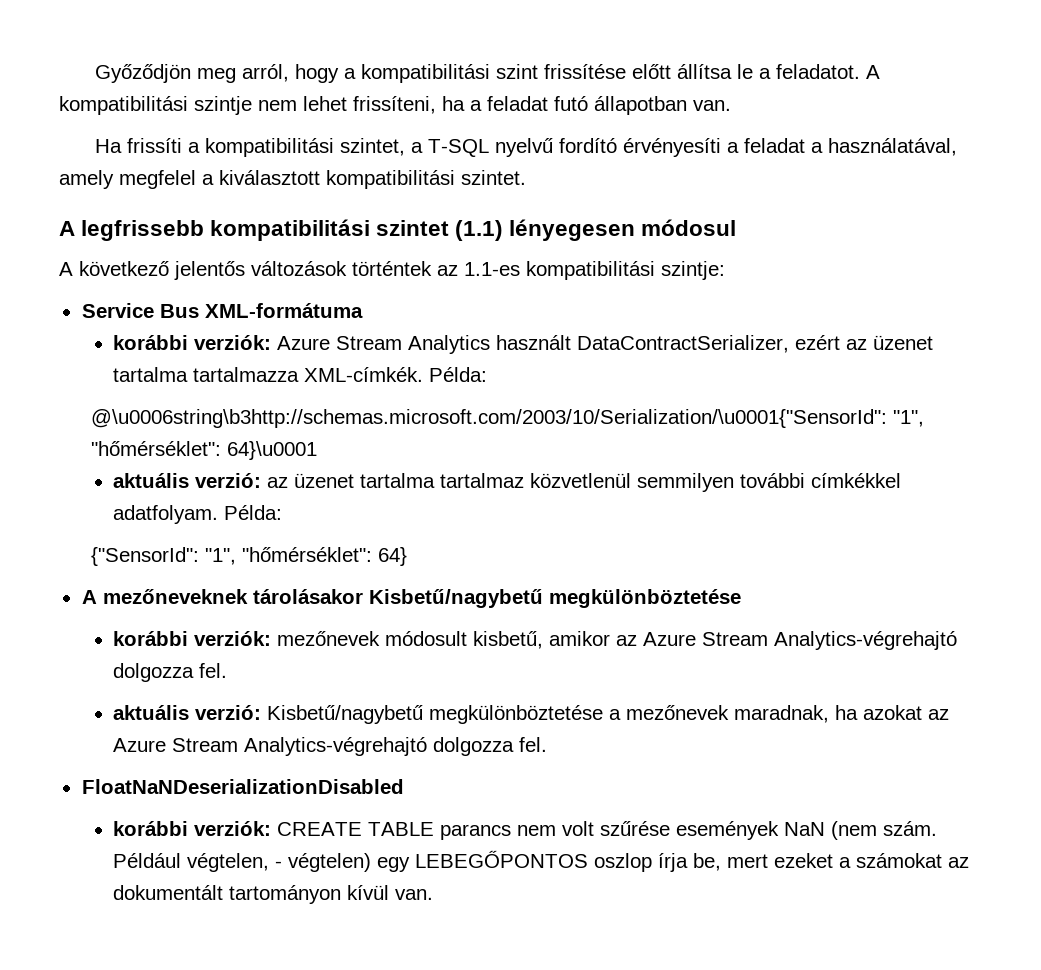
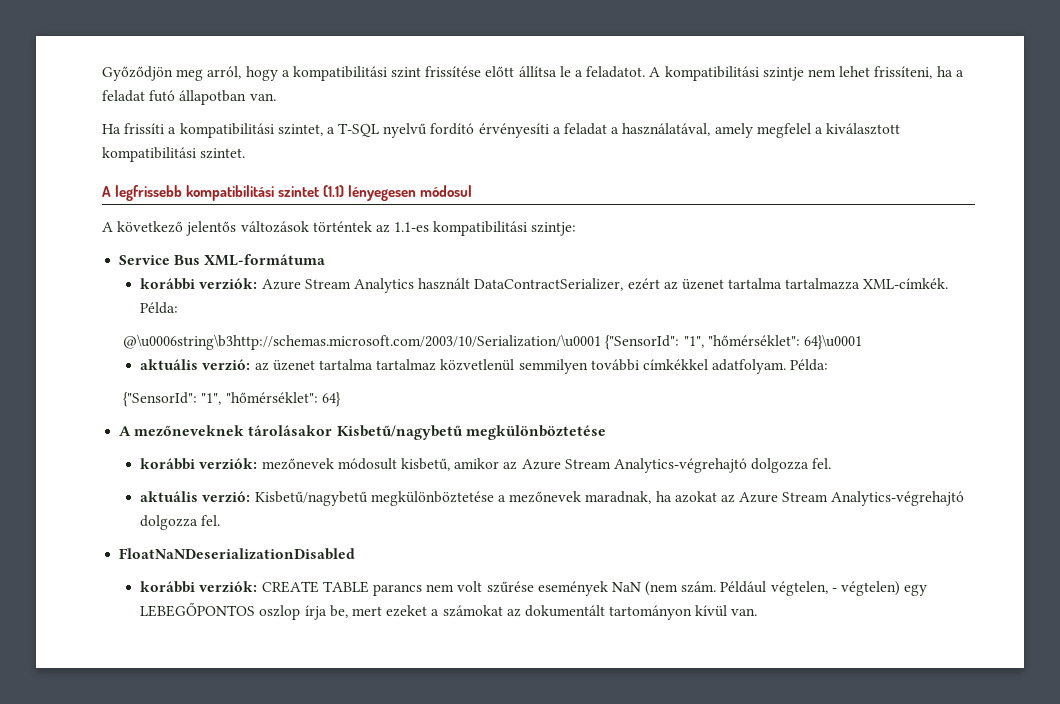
- @\u0006string\b3http://schemas.microsoft.com/2003/10/Serialization/\u0001{"SensorId": "1", "hőmérséklet": 64}\u0001
+ @\u0006string\b3http://schemas.microsoft.com/2003/10/Serialization/\u0001 {"SensorId": "1", "hőmérséklet": 64}\u0001

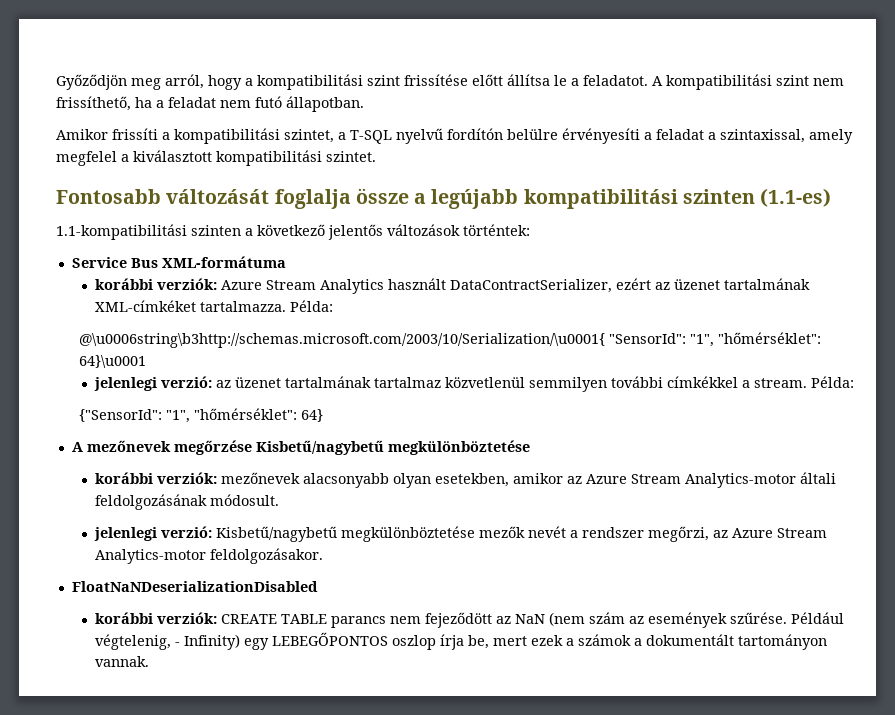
- A kompatibilitási szintje nem lehet frissíteni, ha a feladat futó állapotban van.
- Ha frissíti a kompatibilitási szintet, a T-SQL nyelvű fordító érvényesíti a feladat a használatával, amely megfelel a kiválasztott kompatibilitási szintet.
+ A kompatibilitási szint nem frissíthető, ha a feladat nem futó állapotban.
+ Amikor frissíti a kompatibilitási szintet, a T-SQL nyelvű fordítón belülre érvényesíti a feladat a szintaxissal, amely megfelel a kiválasztott kompatibilitási szintet.
- A legfrissebb kompatibilitási szintet (1.1) lényegesen módosul
- A következő jelentős változások történtek az 1.1-es kompatibilitási szintje:
+ Fontosabb változását foglalja össze a legújabb kompatibilitási szinten (1.1-es)
+ 1.1-kompatibilitási szinten a következő jelentős változások történtek:
- korábbi verziók: Azure Stream Analytics használt DataContractSerializer, ezért az üzenet tartalma tartalmazza XML-címkék. Példa:
- @\u0006string\b3http://schemas.microsoft.com/2003/10/Serialization/\u0001 {"SensorId": "1", "hőmérséklet": 64}\u0001
+ korábbi verziók: Azure Stream Analytics használt DataContractSerializer, ezért az üzenet tartalmának XML-címkéket tartalmazza. Példa:
+ @\u0006string\b3http://schemas.microsoft.com/2003/10/Serialization/\u0001{ "SensorId": "1", "hőmérséklet": 64}\u0001
- aktuális verzió: az üzenet tartalma tartalmaz közvetlenül semmilyen további címkékkel adatfolyam.
+ jelenlegi verzió: az üzenet tartalmának tartalmaz közvetlenül semmilyen további címkékkel a stream.
- A mezőneveknek tárolásakor Kisbetű/nagybetű megkülönböztetése
+ A mezőnevek megőrzése Kisbetű/nagybetű megkülönböztetése
- korábbi verziók: mezőnevek módosult kisbetű, amikor az Azure Stream Analytics-végrehajtó dolgozza fel.
- aktuális verzió: Kisbetű/nagybetű megkülönböztetése a mezőnevek maradnak, ha azokat az Azure Stream Analytics-végrehajtó dolgozza fel.
+ korábbi verziók: mezőnevek alacsonyabb olyan esetekben, amikor az Azure Stream Analytics-motor általi feldolgozásának módosult.
+ jelenlegi verzió: Kisbetű/nagybetű megkülönböztetése mezők nevét a rendszer megőrzi, az Azure Stream Analytics-motor feldolgozásakor.
- korábbi verziók: CREATE TABLE parancs nem volt szűrése események NaN (nem szám. Például végtelen, - végtelen) egy LEBEGŐPONTOS oszlop írja be, mert ezeket a számokat az dokumentált tartományon kívül van.
+ korábbi verziók: CREATE TABLE parancs nem fejeződött az NaN (nem szám az események szűrése. Például végtelenig, - Infinity) egy LEBEGŐPONTOS oszlop írja be, mert ezek a számok a dokumentált tartományon vannak.

